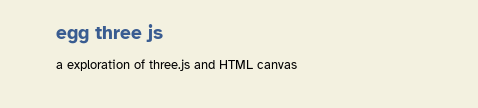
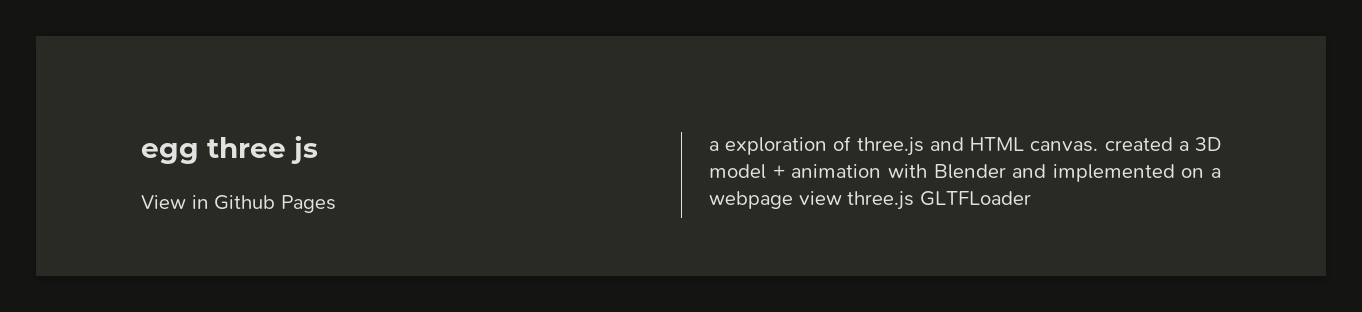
+ View in Github Pages
- a exploration of three.js and HTML canvas
+ a exploration of three.js and HTML canvas. created a 3D model + animation with Blender and implemented on a webpage view three.js GLTFLoader

